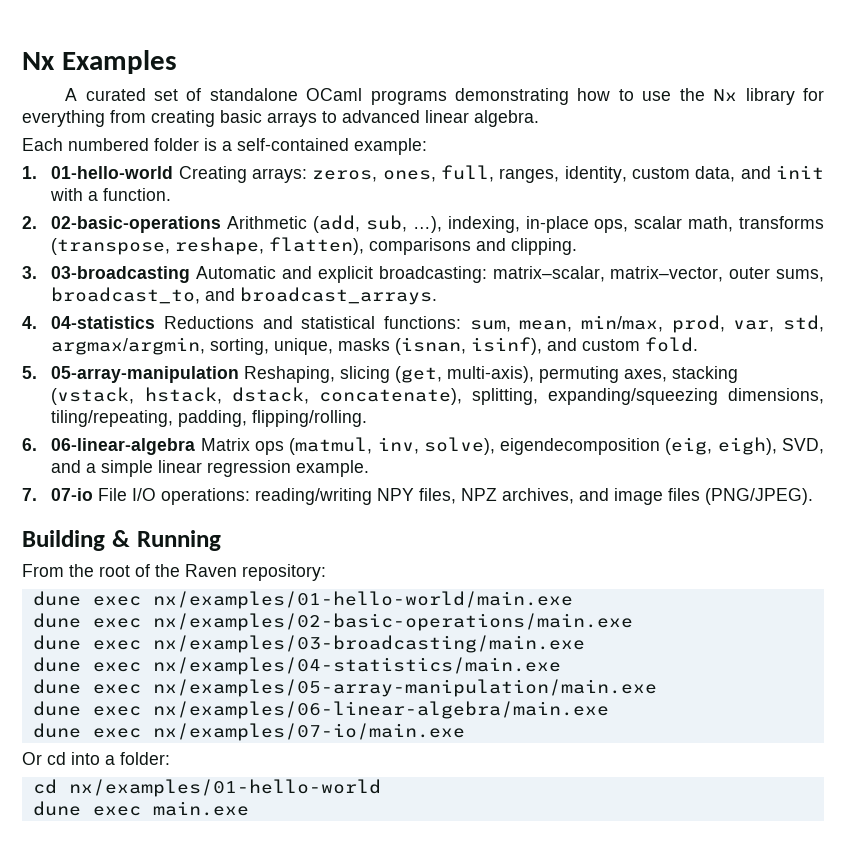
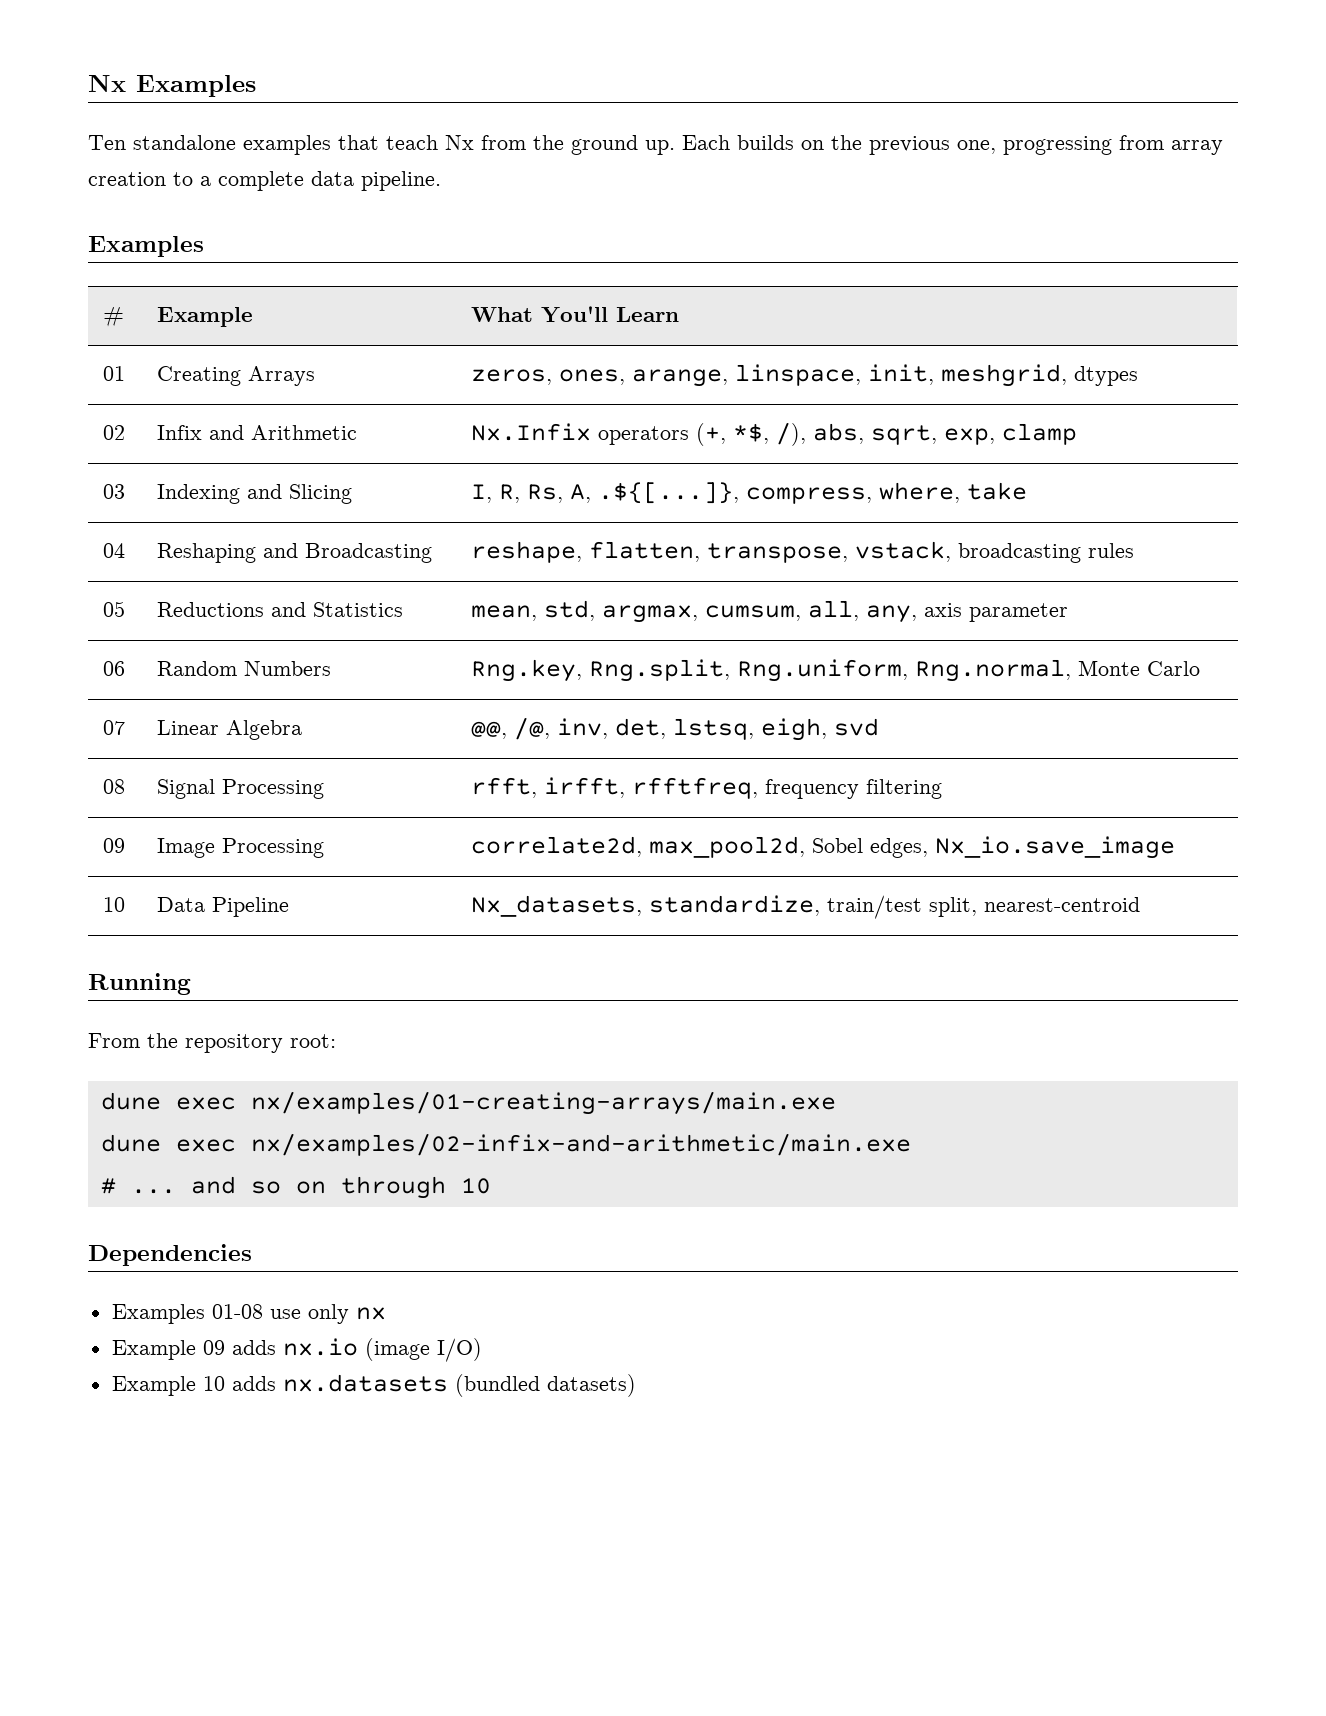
- A curated set of standalone OCaml programs demonstrating how to use the Nx library for everything from creating basic arrays to advanced linear algebra.
- Each numbered folder is a self-contained example:
- 1. 01-hello-world Creating arrays: zeros, ones, full, ranges, identity, custom data, and init with a function.
- 2. 02-basic-operations Arithmetic (add, sub, …), indexing, in-place ops, scalar math, transforms (transpose, reshape, flatten), comparisons and clipping.
- 3. 03-broadcasting Automatic and explicit broadcasting: matrix–scalar, matrix–vector, outer sums, broadcast_to, and broadcast_arrays.
- 4. 04-statistics Reductions and statistical functions: sum, mean, min/max, prod, var, std, argmax/argmin, sorting, unique, masks (isnan, isinf), and custom fold.
- 5. 05-array-manipulation Reshaping, slicing (get, multi-axis), permuting axes, stacking (vstack, hstack, dstack, concatenate), splitting, expanding/squeezing dimensions, tiling/repeating, padding, flipping/rolling.
- 6. 06-linear-algebra Matrix ops (matmul, inv, solve), eigendecomposition (eig, eigh), SVD, and a simple linear regression example.
- 7. 07-io File I/O operations: reading/writing NPY files, NPZ archives, and image files (PNG/JPEG).
- Building & Running
- From the root of the Raven repository:
- dune exec nx/examples/01-hello-world/main.exe
- dune exec nx/examples/02-basic-operations/main.exe
- dune exec nx/examples/03-broadcasting/main.exe
- dune exec nx/examples/04-statistics/main.exe
- dune exec nx/examples/05-array-manipulation/main.exe
- dune exec nx/examples/06-linear-algebra/main.exe
- dune exec nx/examples/07-io/main.exe
- Or cd into a folder:
- cd nx/examples/01-hello-world
- dune exec main.exe
+ Ten standalone examples that teach Nx from the ground up. Each builds on the previous one, progressing from array creation to a complete data pipeline.
+ Examples
+ # | Example | What You'll Learn
+ 01 | Creating Arrays | zeros, ones, arange, linspace, init, meshgrid, dtypes
+ 02 | Infix and Arithmetic | Nx.Infix operators (+, *$, /), abs, sqrt, exp, clamp
+ 03 | Indexing and Slicing | I, R, Rs, A, .${[...]}, compress, where, take
+ 04 | Reshaping and Broadcasting | reshape, flatten, transpose, vstack, broadcasting rules
+ 05 | Reductions and Statistics | mean, std, argmax, cumsum, all, any, axis parameter
+ 06 | Random Numbers | Rng.key, Rng.split, Rng.uniform, Rng.normal, Monte Carlo
+ 07 | Linear Algebra | @@, /@, inv, det, lstsq, eigh, svd
+ 08 | Signal Processing | rfft, irfft, rfftfreq, frequency filtering
+ 09 | Image Processing | correlate2d, max_pool2d, Sobel edges, Nx_io.save_image
+ 10 | Data Pipeline | Nx_datasets, standardize, train/test split, nearest-centroid
+ Running
+ From the repository root:
+ dune exec nx/examples/01-creating-arrays/main.exe
+ dune exec nx/examples/02-infix-and-arithmetic/main.exe
+ # ... and so on through 10
+ Dependencies
+ Examples 01-08 use only nx
+ Example 09 adds nx.io (image I/O)
+ Example 10 adds nx.datasets (bundled datasets)

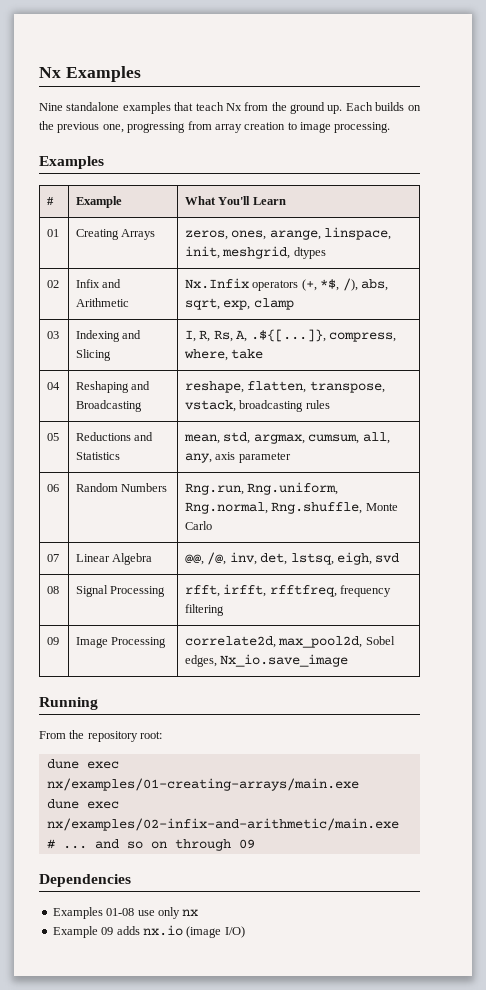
- Ten standalone examples that teach Nx from the ground up.
+ Nine standalone examples that teach Nx from the ground up.
- Each builds on the previous one, progressing from array creation to a complete data pipeline.
+ Each builds on the previous one, progressing from array creation to image processing.
- 06 | Random Numbers | Rng.key, Rng.split, Rng.uniform, Rng.normal, Monte Carlo
+ 06 | Random Numbers | Rng.run, Rng.uniform, Rng.normal, Rng.shuffle, Monte Carlo
- 10 | Data Pipeline | Nx_datasets, standardize, train/test split, nearest-centroid
- # ... and so on through 10
+ # ... and so on through 09
- Example 10 adds nx.datasets (bundled datasets)

